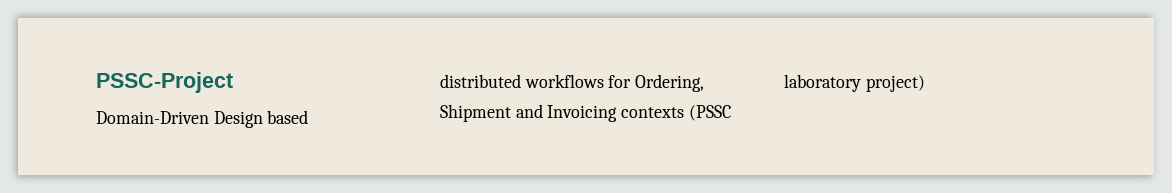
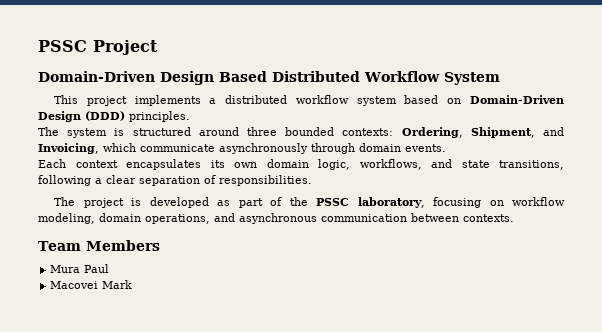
- PSSC-Project
- Domain-Driven Design based distributed workflows for Ordering, Shipment and Invoicing contexts (PSSC laboratory project)
+ PSSC Project
+ Domain-Driven Design Based Distributed Workflow System
+ This project implements a distributed workflow system based on Domain-Driven Design (DDD) principles.
+ The system is structured around three bounded contexts: Ordering, Shipment, and Invoicing, which communicate asynchronously through domain events.
+ Each context encapsulates its own domain logic, workflows, and state transitions, following a clear separation of responsibilities.
+ The project is developed as part of the PSSC laboratory, focusing on workflow modeling, domain operations, and asynchronous communication between contexts.
+ Team Members
+ Mura Paul
+ Macovei Mark

